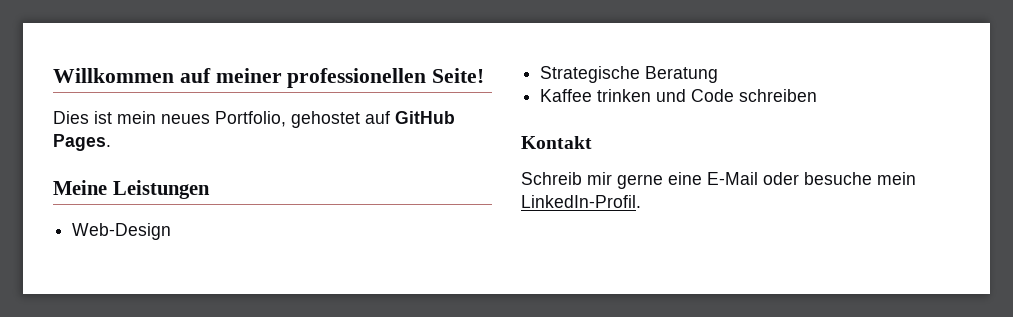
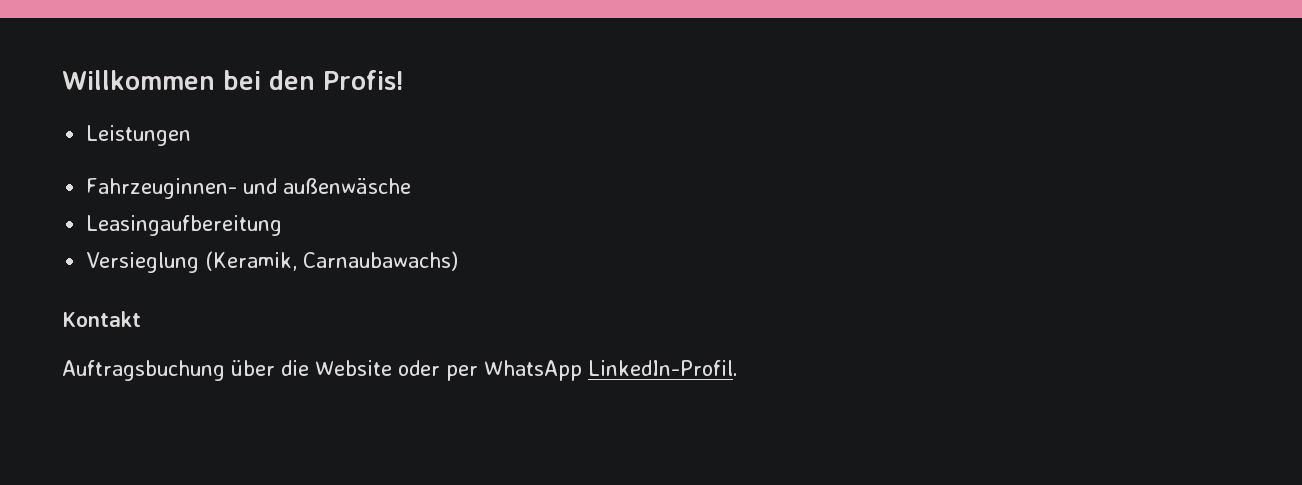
- Willkommen auf meiner professionellen Seite!
- Dies ist mein neues Portfolio, gehostet auf GitHub Pages.
- Meine Leistungen
- Web-Design
- Strategische Beratung
- Kaffee trinken und Code schreiben
+ Willkommen bei den Profis!
+ Leistungen
+ Fahrzeuginnen- und außenwäsche
+ Leasingaufbereitung
+ Versieglung (Keramik, Carnaubawachs)
  Kontakt
- Schreib mir gerne eine E-Mail oder besuche mein LinkedIn-Profil.
+ Auftragsbuchung über die Website oder per WhatsApp LinkedIn-Profil.

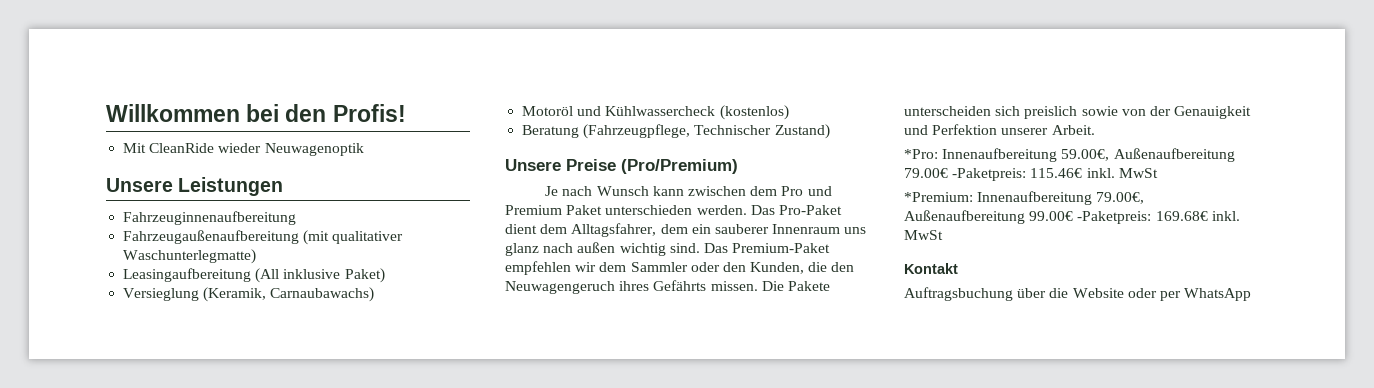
- Leistungen
- Fahrzeuginnen- und außenwäsche
- Leasingaufbereitung
+ Mit CleanRide wieder Neuwagenoptik
+ Unsere Leistungen
+ Fahrzeuginnenaufbereitung
+ Fahrzeugaußenaufbereitung (mit qualitativer Waschunterlegmatte)
+ Leasingaufbereitung (All inklusive Paket)
  Versieglung (Keramik, Carnaubawachs)
+ Motoröl und Kühlwassercheck (kostenlos)
+ Beratung (Fahrzeugpflege, Technischer Zustand)
+ Unsere Preise (Pro/Premium)
+ Je nach Wunsch kann zwischen dem Pro und Premium Paket unterschieden werden. Das Pro-Paket dient dem Alltagsfahrer, dem ein sauberer Innenraum uns glanz nach außen wichtig sind. Das Premium-Paket empfehlen wir dem Sammler oder den Kunden, die den Neuwagengeruch ihres Gefährts missen. Die Pakete unterscheiden sich preislich sowie von der Genauigkeit und Perfektion unserer Arbeit.
+ *Pro: Innenaufbereitung 59.00€, Außenaufbereitung 79.00€ -Paketpreis: 115.46€ inkl. MwSt
+ *Premium: Innenaufbereitung 79.00€, Außenaufbereitung 99.00€ -Paketpreis: 169.68€ inkl. MwSt
- Auftragsbuchung über die Website oder per WhatsApp LinkedIn-Profil.
+ Auftragsbuchung über die Website oder per WhatsApp

